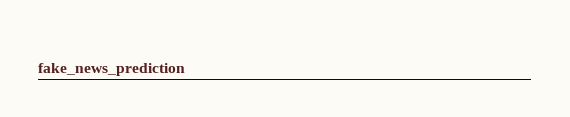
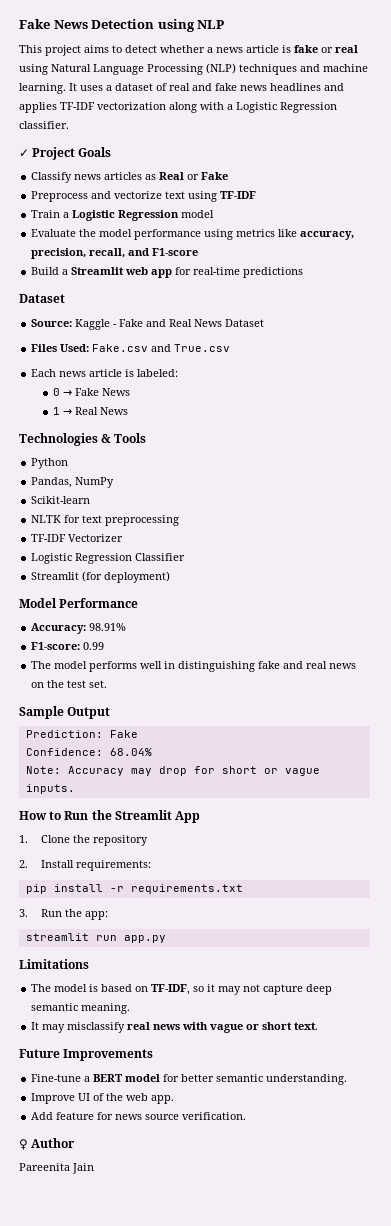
- fake_news_prediction
+ Fake News Detection using NLP
+ This project aims to detect whether a news article is fake or real using Natural Language Processing (NLP) techniques and machine learning. It uses a dataset of real and fake news headlines and applies TF-IDF vectorization along with a Logistic Regression classifier.
+ ✓ Project Goals
+ Classify news articles as Real or Fake
+ Preprocess and vectorize text using TF-IDF
+ Train a Logistic Regression model
+ Evaluate the model performance using metrics like accuracy, precision, recall, and F1-score
+ Build a Streamlit web app for real-time predictions
+ Dataset
+ Source: Kaggle - Fake and Real News Dataset
+ Files Used: Fake.csv and True.csv
+ Each news article is labeled:
+ 0 → Fake News
+ 1 → Real News
+ Technologies & Tools
+ Python
+ Pandas, NumPy
+ Scikit-learn
+ NLTK for text preprocessing
+ TF-IDF Vectorizer
+ Logistic Regression Classifier
+ Streamlit (for deployment)
+ Model Performance
+ Accuracy: 98.91%
+ F1-score: 0.99
+ The model performs well in distinguishing fake and real news on the test set.
+ Sample Output
+ Prediction: Fake
+ Confidence: 68.04%
+ Note: Accuracy may drop for short or vague inputs.
+ How to Run the Streamlit App
+ 1. Clone the repository
+ 2. Install requirements:
+ pip install -r requirements.txt
+ 3. Run the app:
+ streamlit run app.py
+ Limitations
+ The model is based on TF-IDF, so it may not capture deep semantic meaning.
+ It may misclassify real news with vague or short text.
+ Future Improvements
+ Fine-tune a BERT model for better semantic understanding.
+ Improve UI of the web app.
+ Add feature for news source verification.
+ ♀ Author
+ Pareenita Jain

